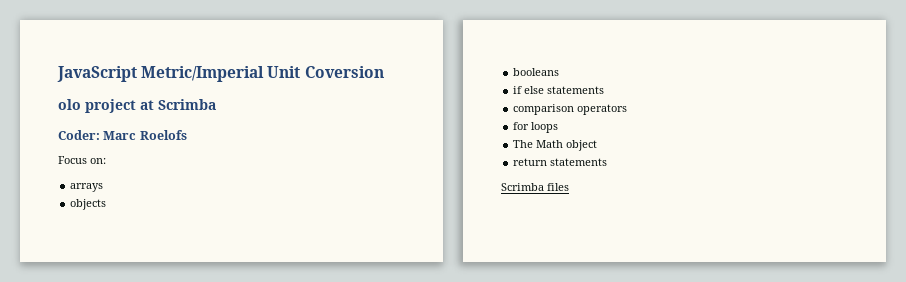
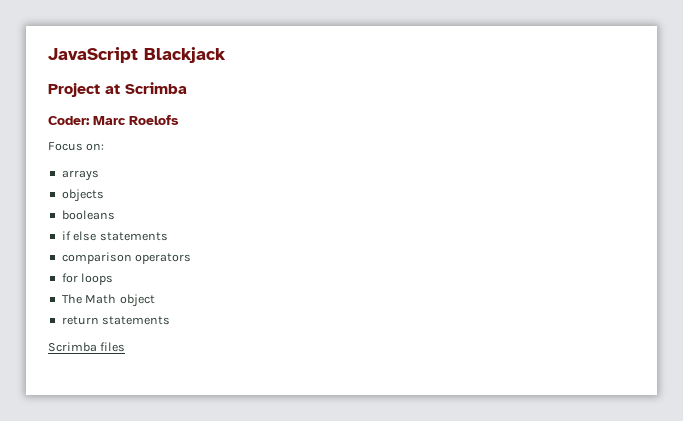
- JavaScript Metric/Imperial Unit Coversion
- olo project at Scrimba
+ JavaScript Blackjack
+ Project at Scrimba

